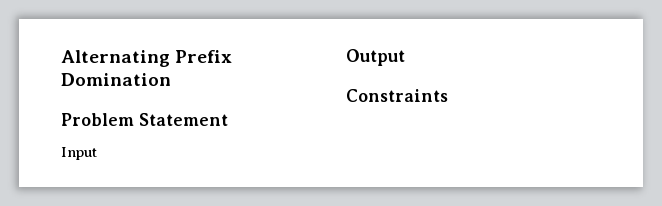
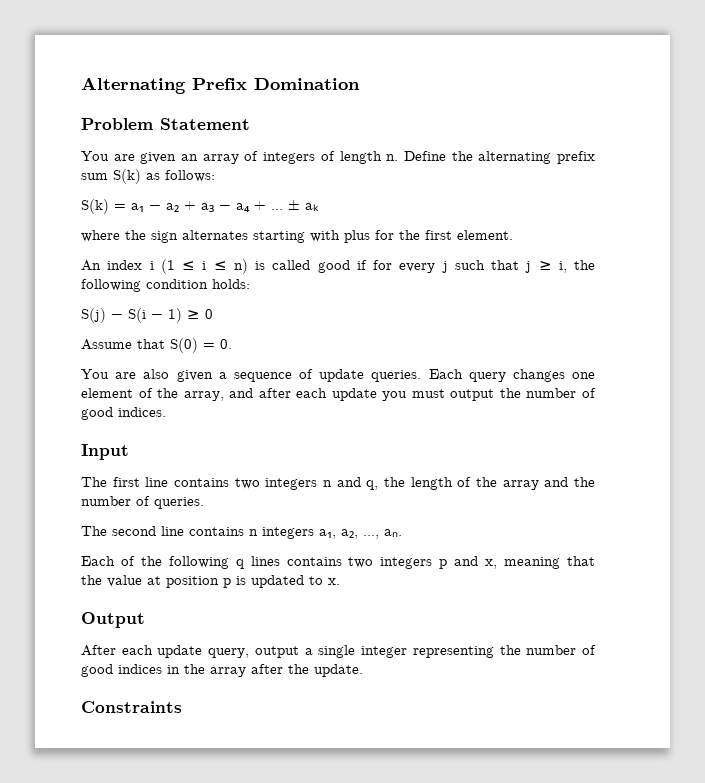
+ You are given an array of integers of length n. Define the alternating prefix sum S(k) as follows:
+ S(k) = a₁ − a₂ + a₃ − a₄ + ... ± aₖ
+ where the sign alternates starting with plus for the first element.
+ An index i (1 ≤ i ≤ n) is called good if for every j such that j ≥ i, the following condition holds:
+ S(j) − S(i − 1) ≥ 0
+ Assume that S(0) = 0.
+ You are also given a sequence of update queries. Each query changes one element of the array, and after each update you must output the number of good indices.
  Input
+ The first line contains two integers n and q, the length of the array and the number of queries.
+ The second line contains n integers a₁, a₂, ..., aₙ.
+ Each of the following q lines contains two integers p and x, meaning that the value at position p is updated to x.
  Output
+ After each update query, output a single integer representing the number of good indices in the array after the update.

